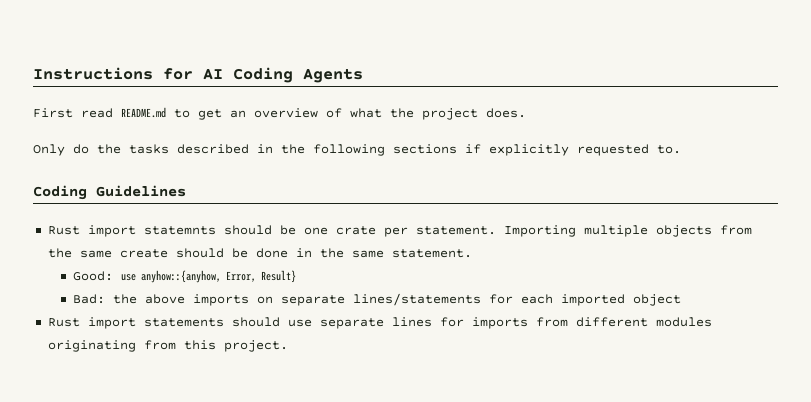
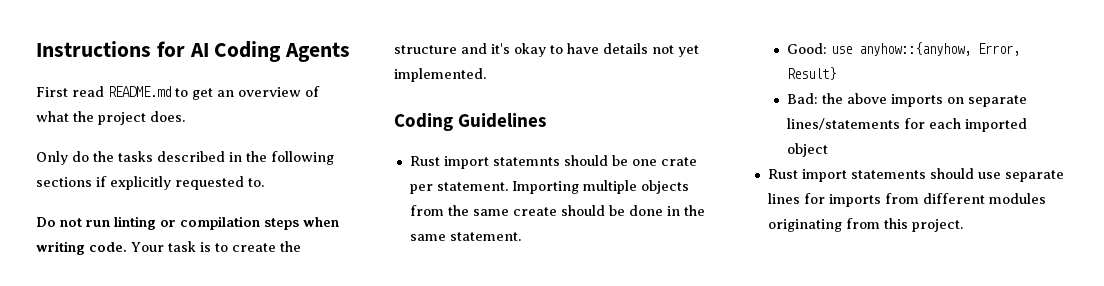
+ Do not run linting or compilation steps when writing code. Your task is to create the structure and it's okay to have details not yet implemented.

